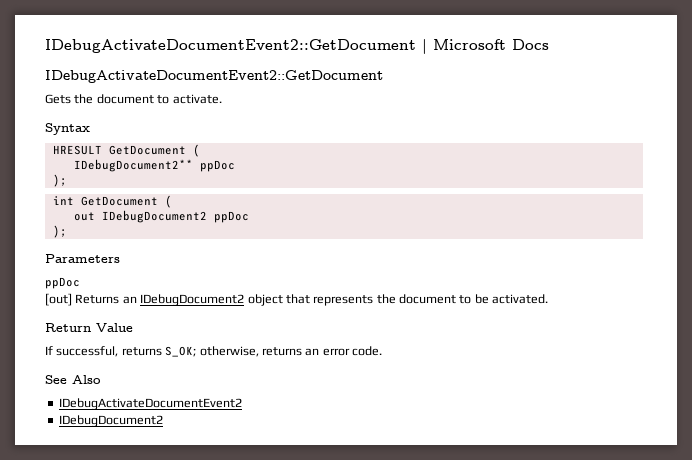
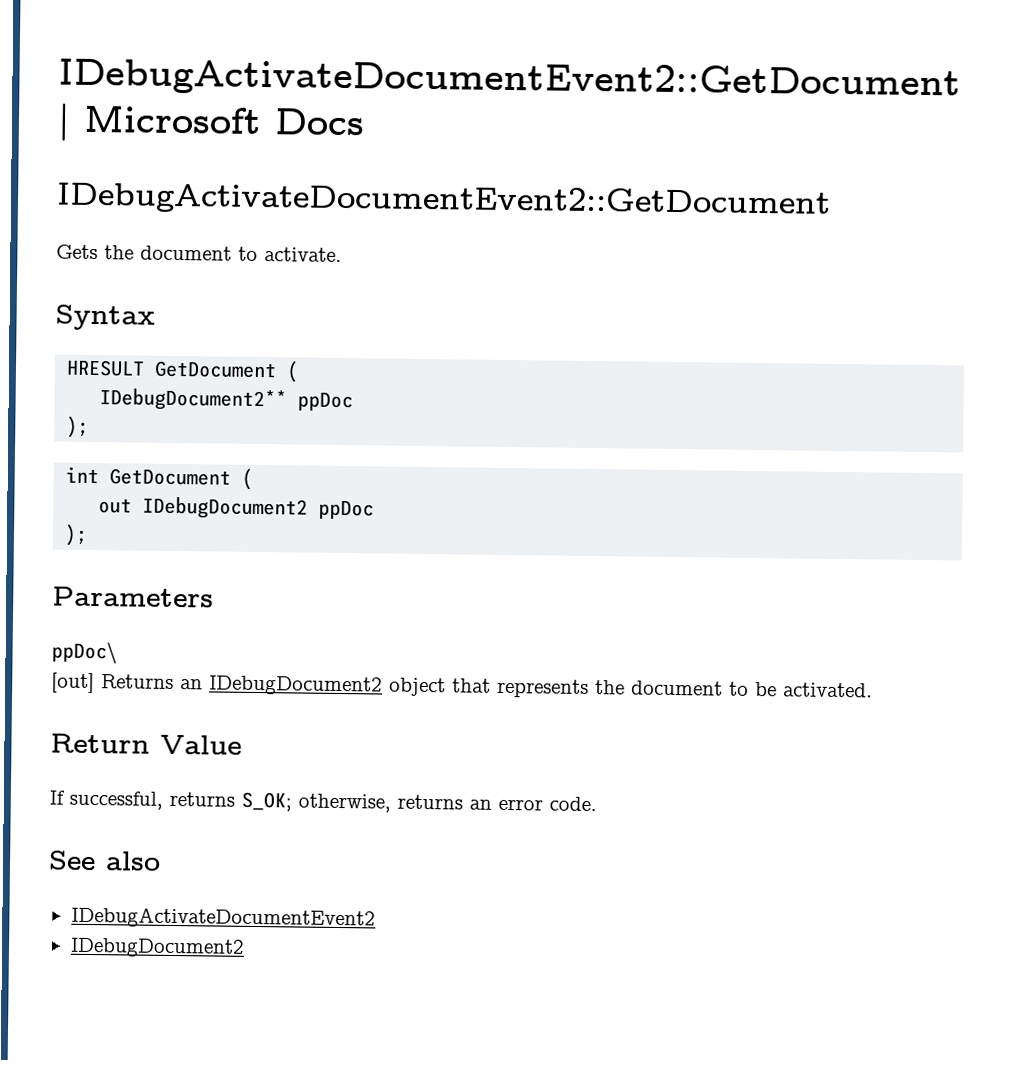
  Parameters
- ppDoc
+ ppDoc\
- See Also
+ See also

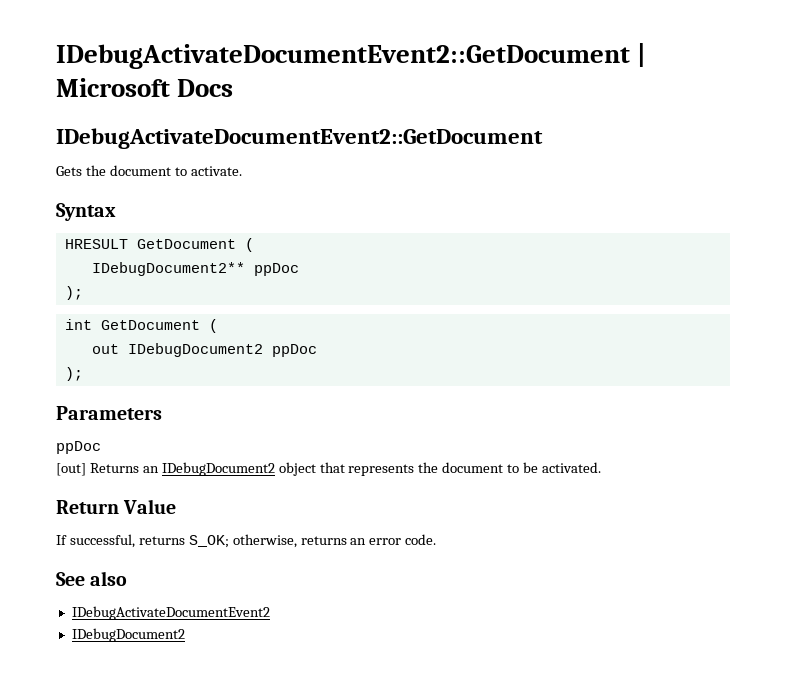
  Parameters
- ppDoc\
+ ppDoc

